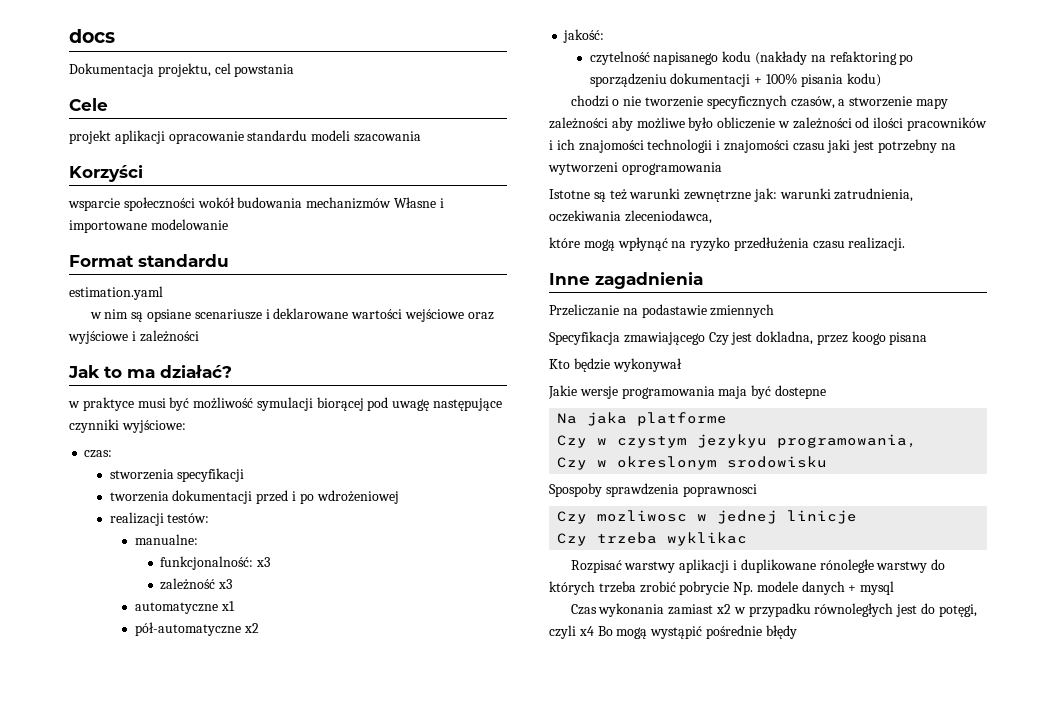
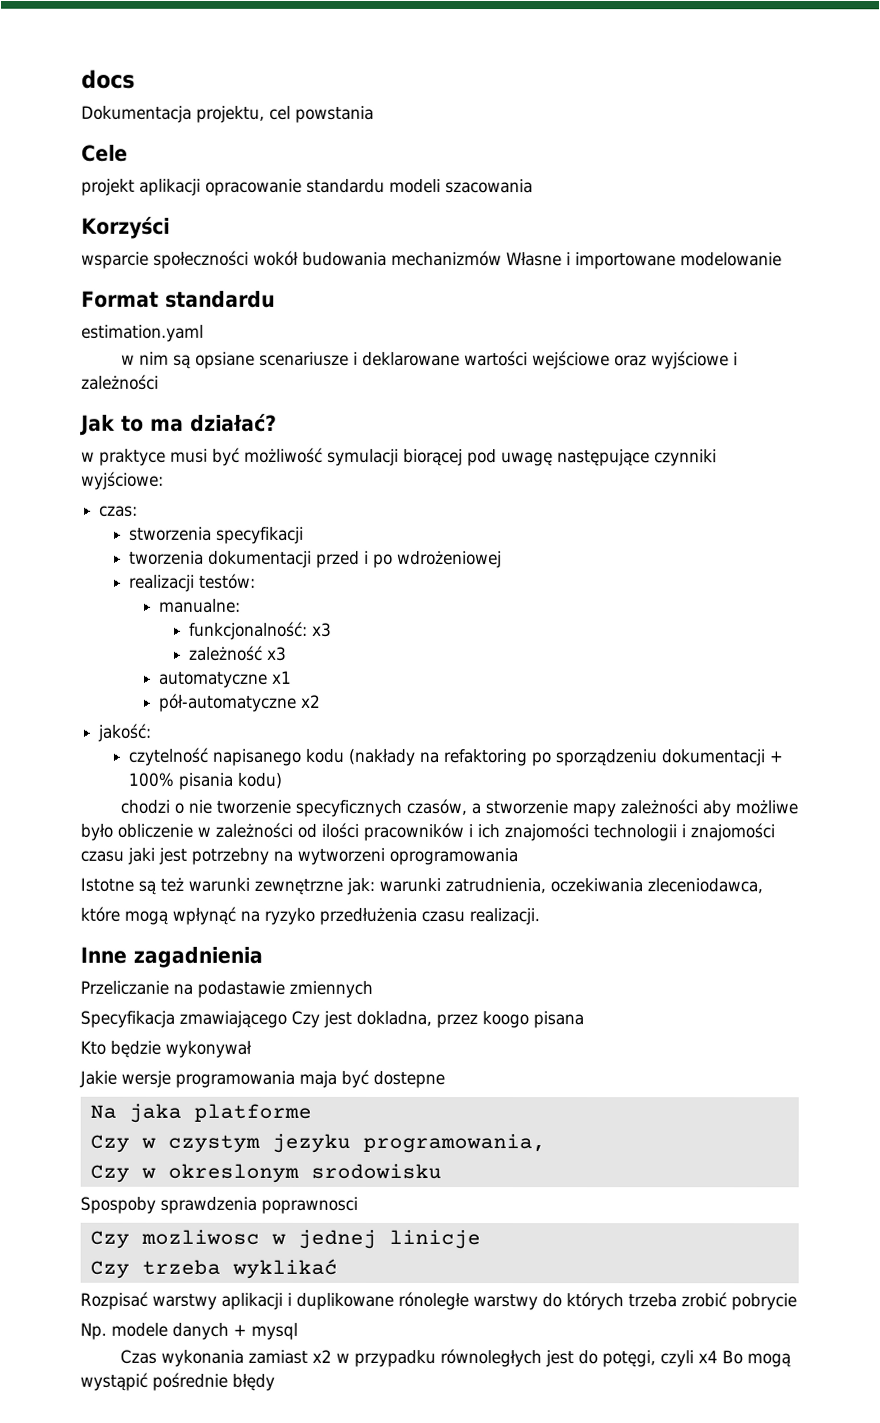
- Czy w czystym jezykyu programowania,
+ Czy w czystym jezyku programowania,
- Czy trzeba wyklikac
+ Czy trzeba wyklikać
- Rozpisać warstwy aplikacji i duplikowane rónoległe warstwy do których trzeba zrobić pobrycie Np. modele danych + mysql
+ Rozpisać warstwy aplikacji i duplikowane rónoległe warstwy do których trzeba zrobić pobrycie
+ Np. modele danych + mysql

